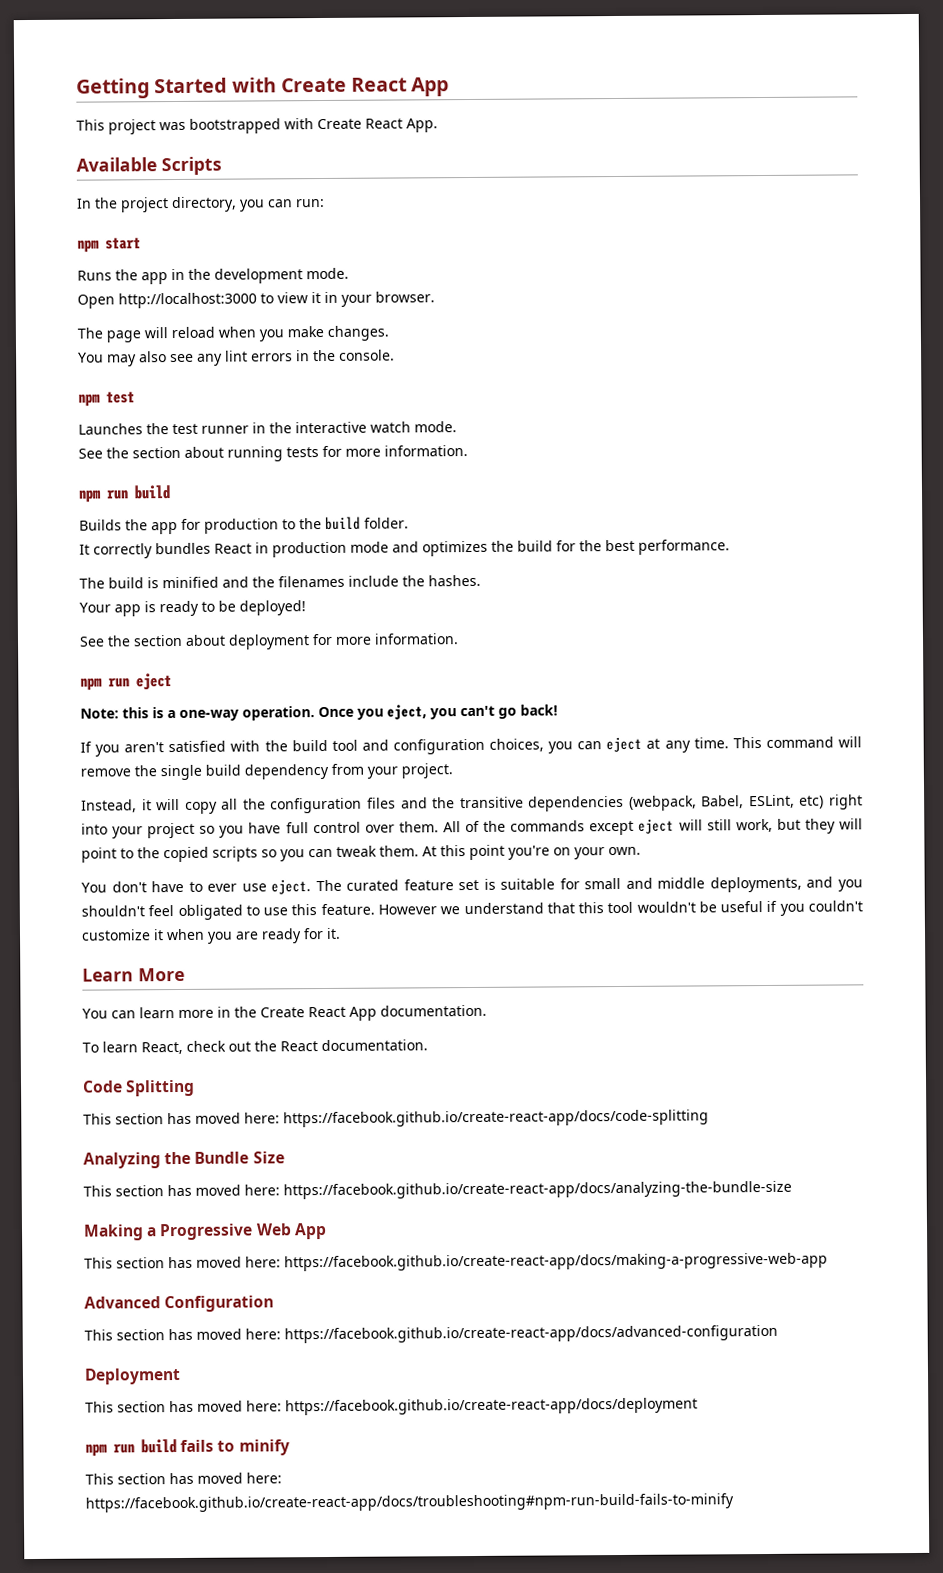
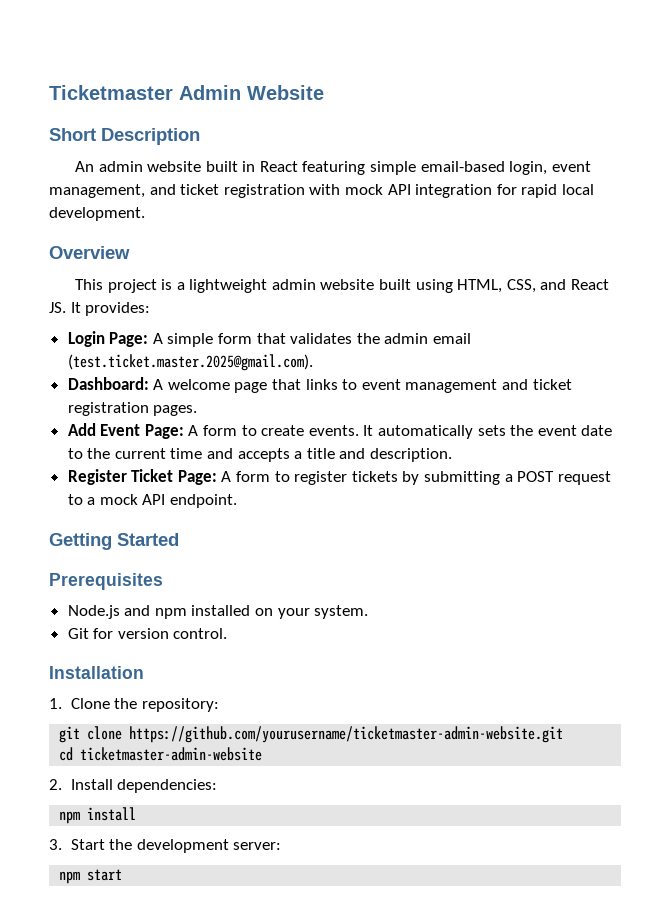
- Getting Started with Create React App
- This project was bootstrapped with Create React App.
- Available Scripts
- In the project directory, you can run:
+ Ticketmaster Admin Website
+ Short Description
+ An admin website built in React featuring simple email-based login, event management, and ticket registration with mock API integration for rapid local development.
+ Overview
+ This project is a lightweight admin website built using HTML, CSS, and React JS. It provides:
+ Login Page: A simple form that validates the admin email (test.ticket.master.2025@gmail.com).
+ Dashboard: A welcome page that links to event management and ticket registration pages.
+ Add Event Page: A form to create events. It automatically sets the event date to the current time and accepts a title and description.
+ Register Ticket Page: A form to register tickets by submitting a POST request to a mock API endpoint.
+ Getting Started
+ Prerequisites
+ Node.js and npm installed on your system.
+ Git for version control.
+ Installation
+ 1. Clone the repository:
+ git clone https://github.com/yourusername/ticketmaster-admin-website.git
+ cd ticketmaster-admin-website
+ 2. Install dependencies:
+ npm install
+ 3. Start the development server:
  npm start
- Runs the app in the development mode.
- Open http://localhost:3000 to view it in your browser.
- The page will reload when you make changes.
- You may also see any lint errors in the console.
- npm test
- Launches the test runner in the interactive watch mode.
- See the section about running tests for more information.
- npm run build
- Builds the app for production to the build folder.
- It correctly bundles React in production mode and optimizes the build for the best performance.
- The build is minified and the filenames include the hashes.
- Your app is ready to be deployed!
- See the section about deployment for more information.
- npm run eject
- Note: this is a one-way operation. Once you eject, you can't go back!
- If you aren't satisfied with the build tool and configuration choices, you can eject at any time. This command will remove the single build dependency from your project.
- Instead, it will copy all the configuration files and the transitive dependencies (webpack, Babel, ESLint, etc) right into your project so you have full control over them. All of the commands except eject will still work, but they will point to the copied scripts so you can tweak them. At this point you're on your own.
- You don't have to ever use eject. The curated feature set is suitable for small and middle deployments, and you shouldn't feel obligated to use this feature. However we understand that this tool wouldn't be useful if you couldn't customize it when you are ready for it.
- Learn More
- You can learn more in the Create React App documentation.
- To learn React, check out the React documentation.
- Code Splitting
- This section has moved here: https://facebook.github.io/create-react-app/docs/code-splitting
- Analyzing the Bundle Size
- This section has moved here: https://facebook.github.io/create-react-app/docs/analyzing-the-bundle-size
- Making a Progressive Web App
- This section has moved here: https://facebook.github.io/create-react-app/docs/making-a-progressive-web-app
- Advanced Configuration
- This section has moved here: https://facebook.github.io/create-react-app/docs/advanced-configuration
- Deployment
- This section has moved here: https://facebook.github.io/create-react-app/docs/deployment
- npm run build fails to minify
- This section has moved here: https://facebook.github.io/create-react-app/docs/troubleshooting#npm-run-build-fails-to-minify

